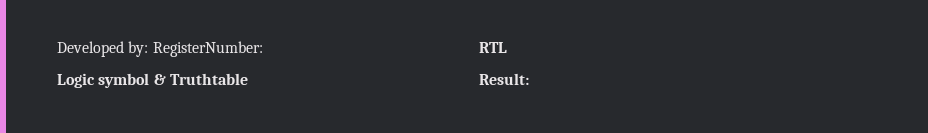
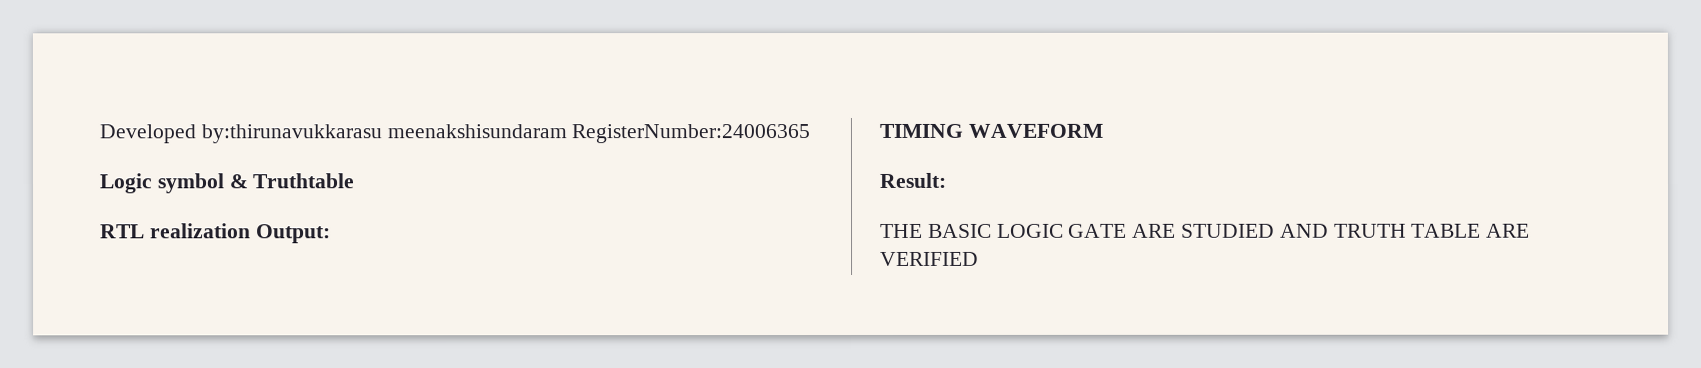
- Developed by: RegisterNumber:
+ Developed by:thirunavukkarasu meenakshisundaram RegisterNumber:24006365
- RTL
+ RTL realization Output:
+ TIMING WAVEFORM
  Result:
+ THE BASIC LOGIC GATE ARE STUDIED AND TRUTH TABLE ARE VERIFIED

